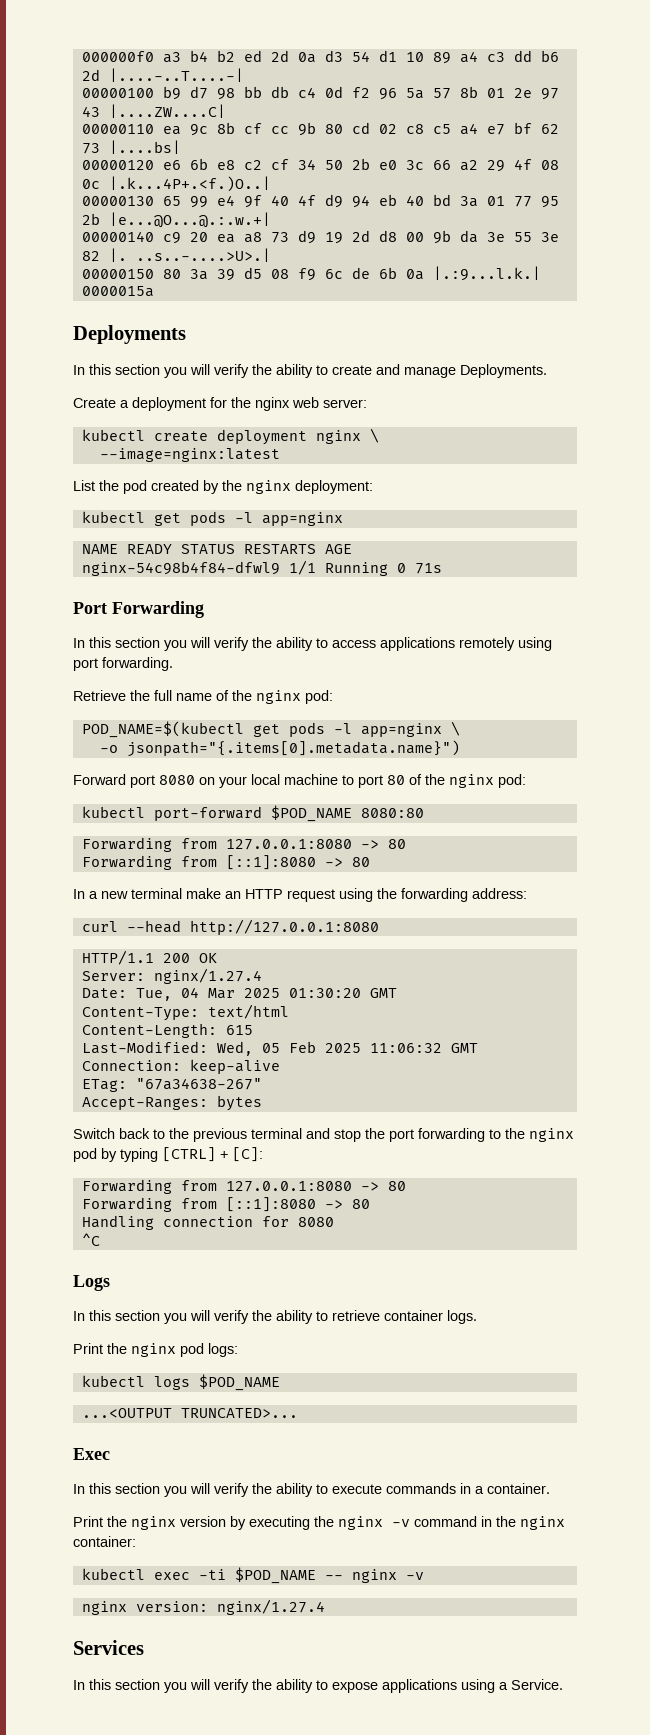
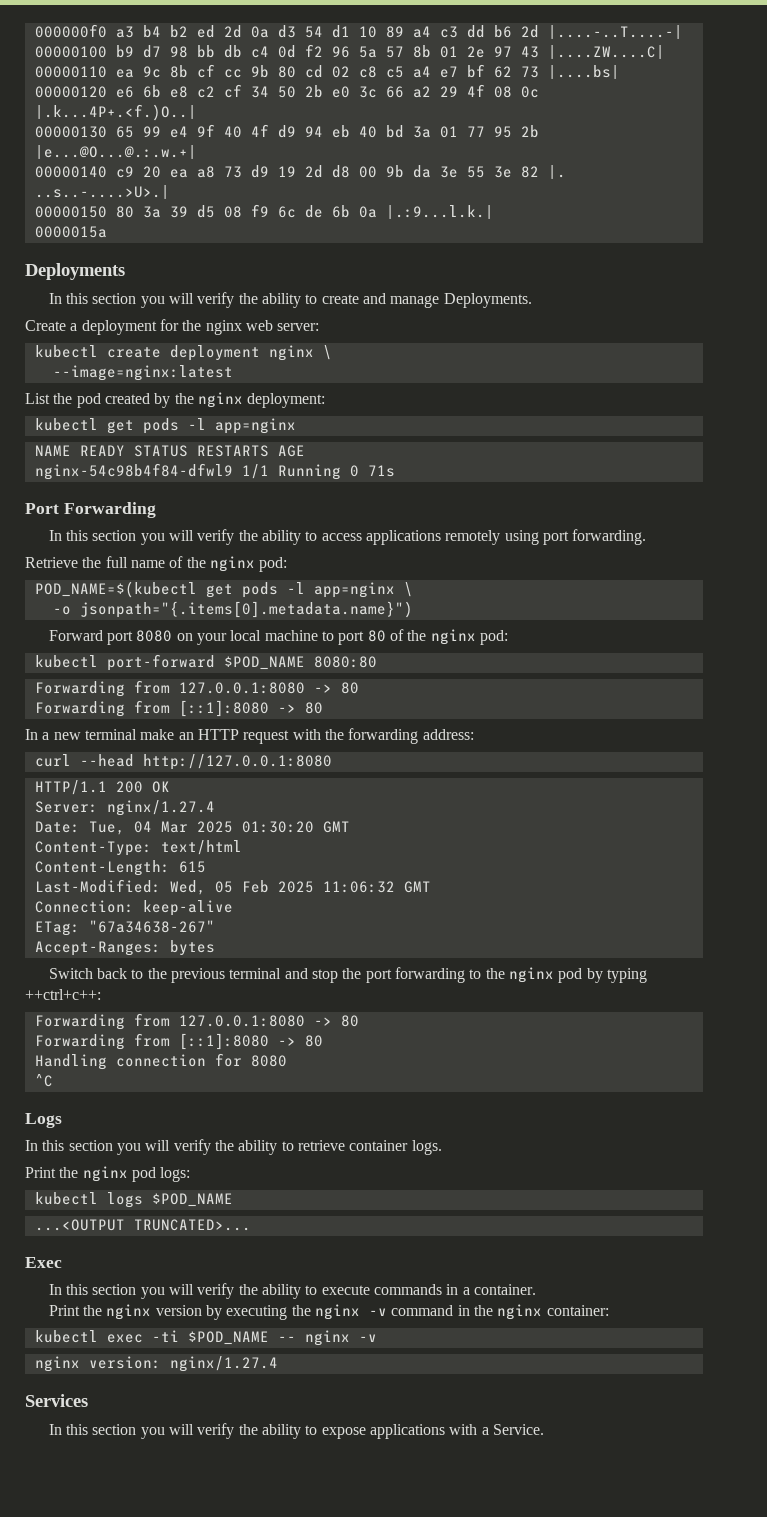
- In a new terminal make an HTTP request using the forwarding address:
+ In a new terminal make an HTTP request with the forwarding address:
- Switch back to the previous terminal and stop the port forwarding to the nginx pod by typing [CTRL] + [C]:
+ Switch back to the previous terminal and stop the port forwarding to the nginx pod by typing ++ctrl+c++:
- In this section you will verify the ability to expose applications using a Service.
+ In this section you will verify the ability to expose applications with a Service.

